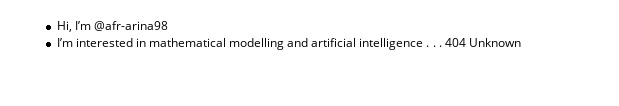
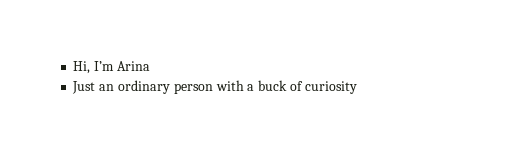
- Hi, I’m @afr-arina98
- I’m interested in mathematical modelling and artificial intelligence . . . 404 Unknown
+ Hi, I’m Arina
+ Just an ordinary person with a buck of curiosity

